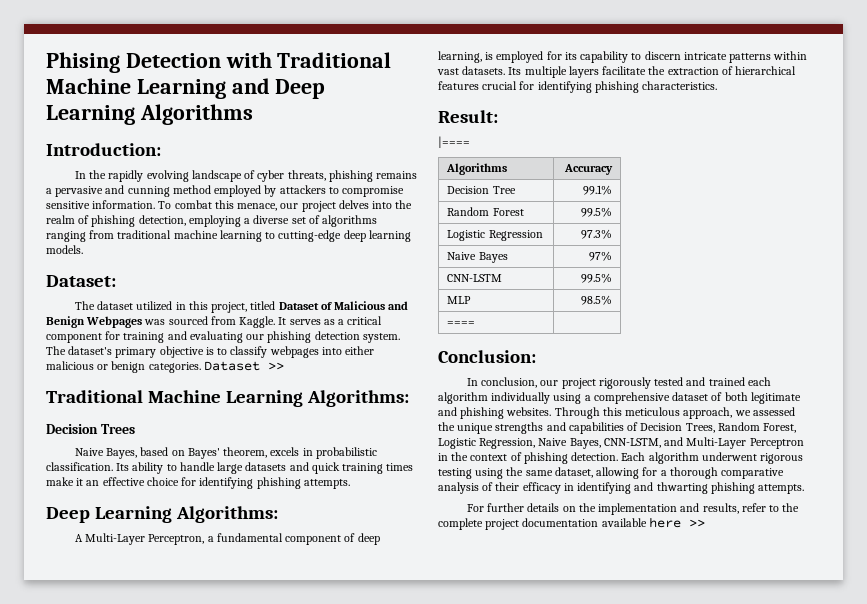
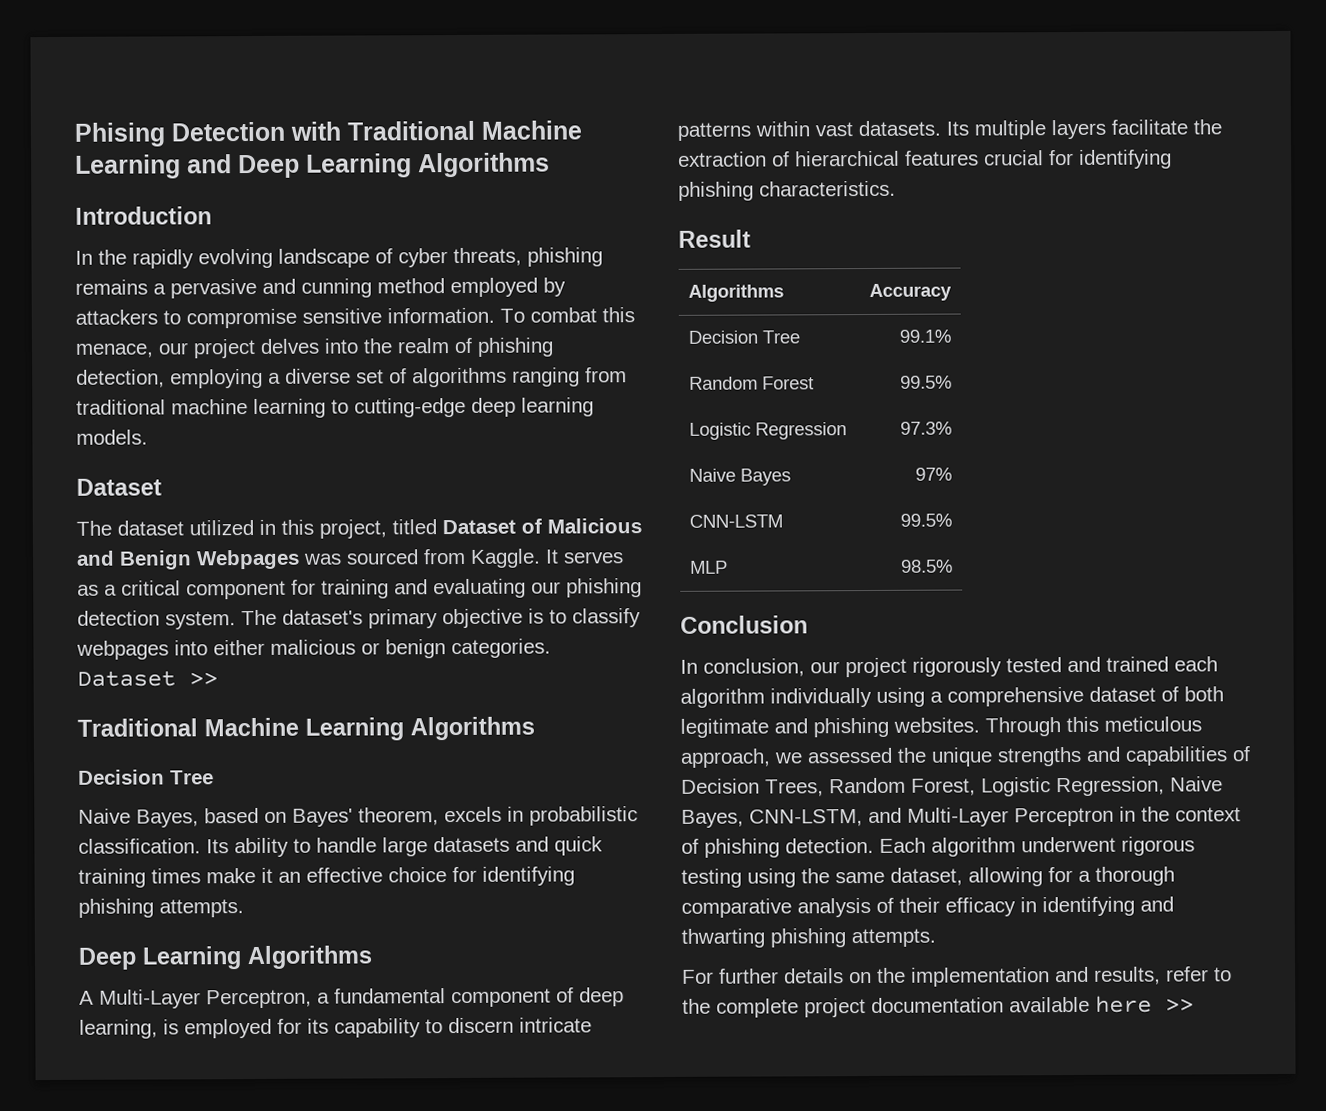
- Introduction:
+ Introduction
  To combat this menace, our project delves into the realm of phishing detection, employing a diverse set of algorithms ranging from traditional machine learning to cutting-edge deep learning models.
- Dataset:
+ Dataset
- Traditional Machine Learning Algorithms:
- Decision Trees
+ Traditional Machine Learning Algorithms
+ Decision Tree
  Its ability to handle large datasets and quick training times make it an effective choice for identifying phishing attempts.
- Deep Learning Algorithms:
+ Deep Learning Algorithms
- Result:
- |====
+ Result
- ==== |
- Conclusion:
+ Conclusion

